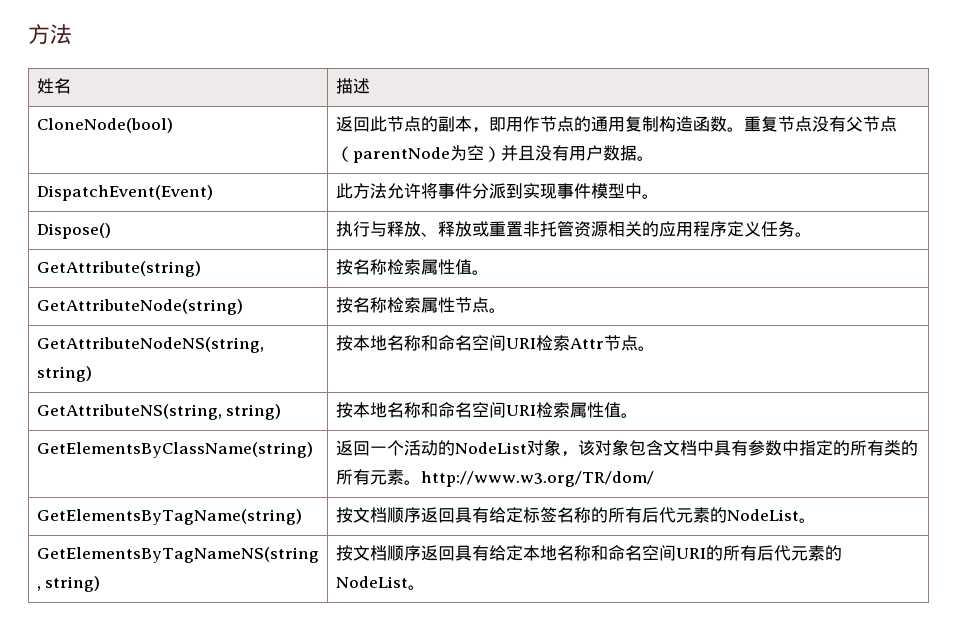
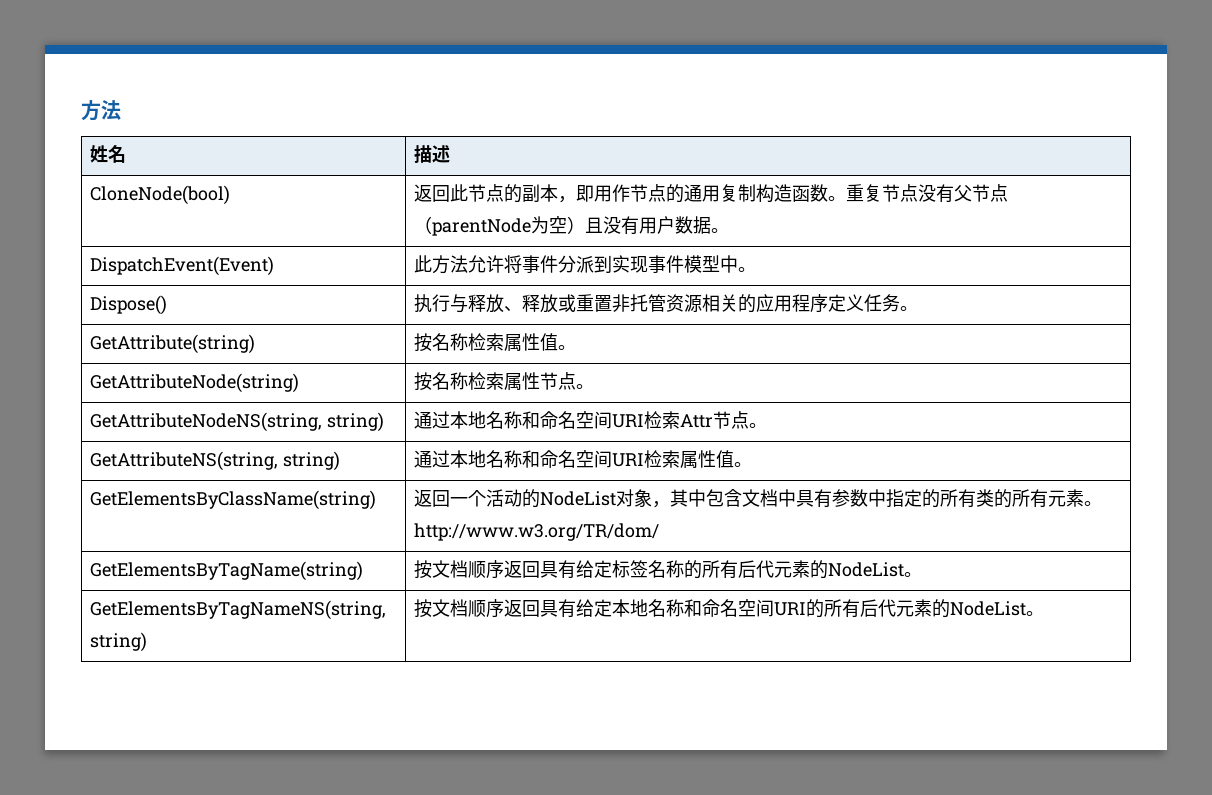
- CloneNode(bool) | 返回此节点的副本，即用作节点的通用复制构造函数。重复节点没有父节点（parentNode为空）并且没有用户数据。
+ CloneNode(bool) | 返回此节点的副本，即用作节点的通用复制构造函数。重复节点没有父节点（parentNode为空）且没有用户数据。
- GetAttributeNodeNS(string, string) | 按本地名称和命名空间URI检索Attr节点。
+ GetAttributeNodeNS(string, string) | 通过本地名称和命名空间URI检索Attr节点。
- GetAttributeNS(string, string) | 按本地名称和命名空间URI检索属性值。
+ GetAttributeNS(string, string) | 通过本地名称和命名空间URI检索属性值。
- GetElementsByClassName(string) | 返回一个活动的NodeList对象，该对象包含文档中具有参数中指定的所有类的所有元素。http://www.w3.org/TR/dom/
+ GetElementsByClassName(string) | 返回一个活动的NodeList对象，其中包含文档中具有参数中指定的所有类的所有元素。http://www.w3.org/TR/dom/

